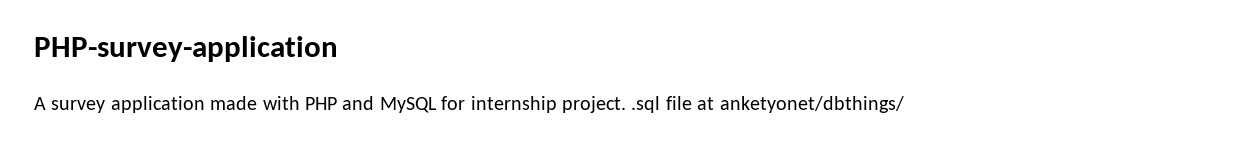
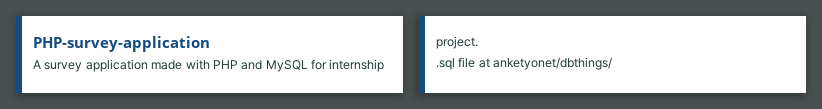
- A survey application made with PHP and MySQL for internship project. .sql file at anketyonet/dbthings/
+ A survey application made with PHP and MySQL for internship project.
+ .sql file at anketyonet/dbthings/

